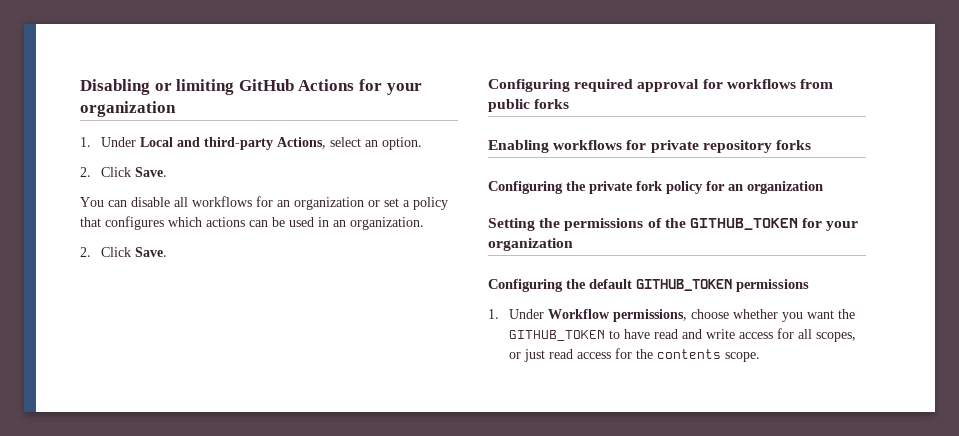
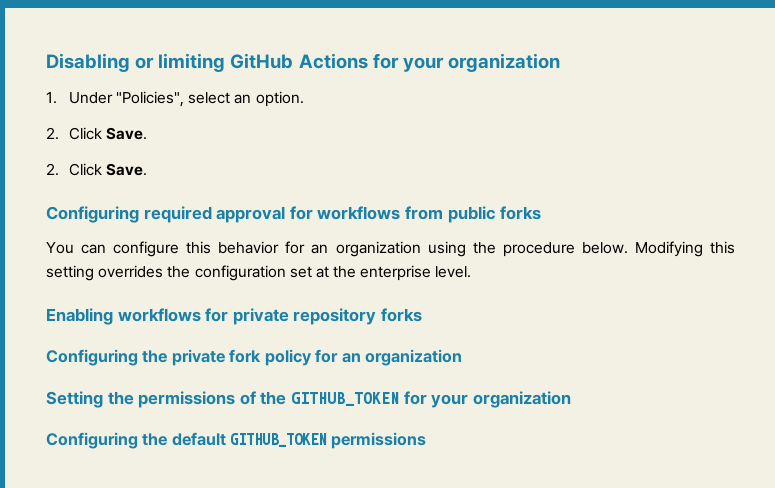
- 1. Under Local and third-party Actions, select an option.
+ 1. Under "Policies", select an option.
- You can disable all workflows for an organization or set a policy that configures which actions can be used in an organization.
+ You can configure this behavior for an organization using the procedure below. Modifying this setting overrides the configuration set at the enterprise level.
- 1. Under Workflow permissions, choose whether you want the GITHUB_TOKEN to have read and write access for all scopes, or just read access for the contents scope.

